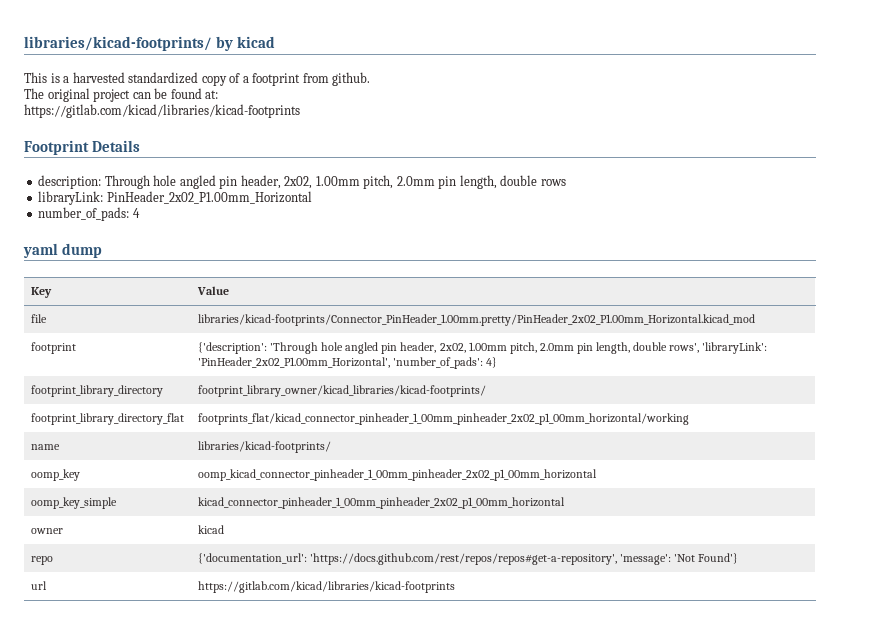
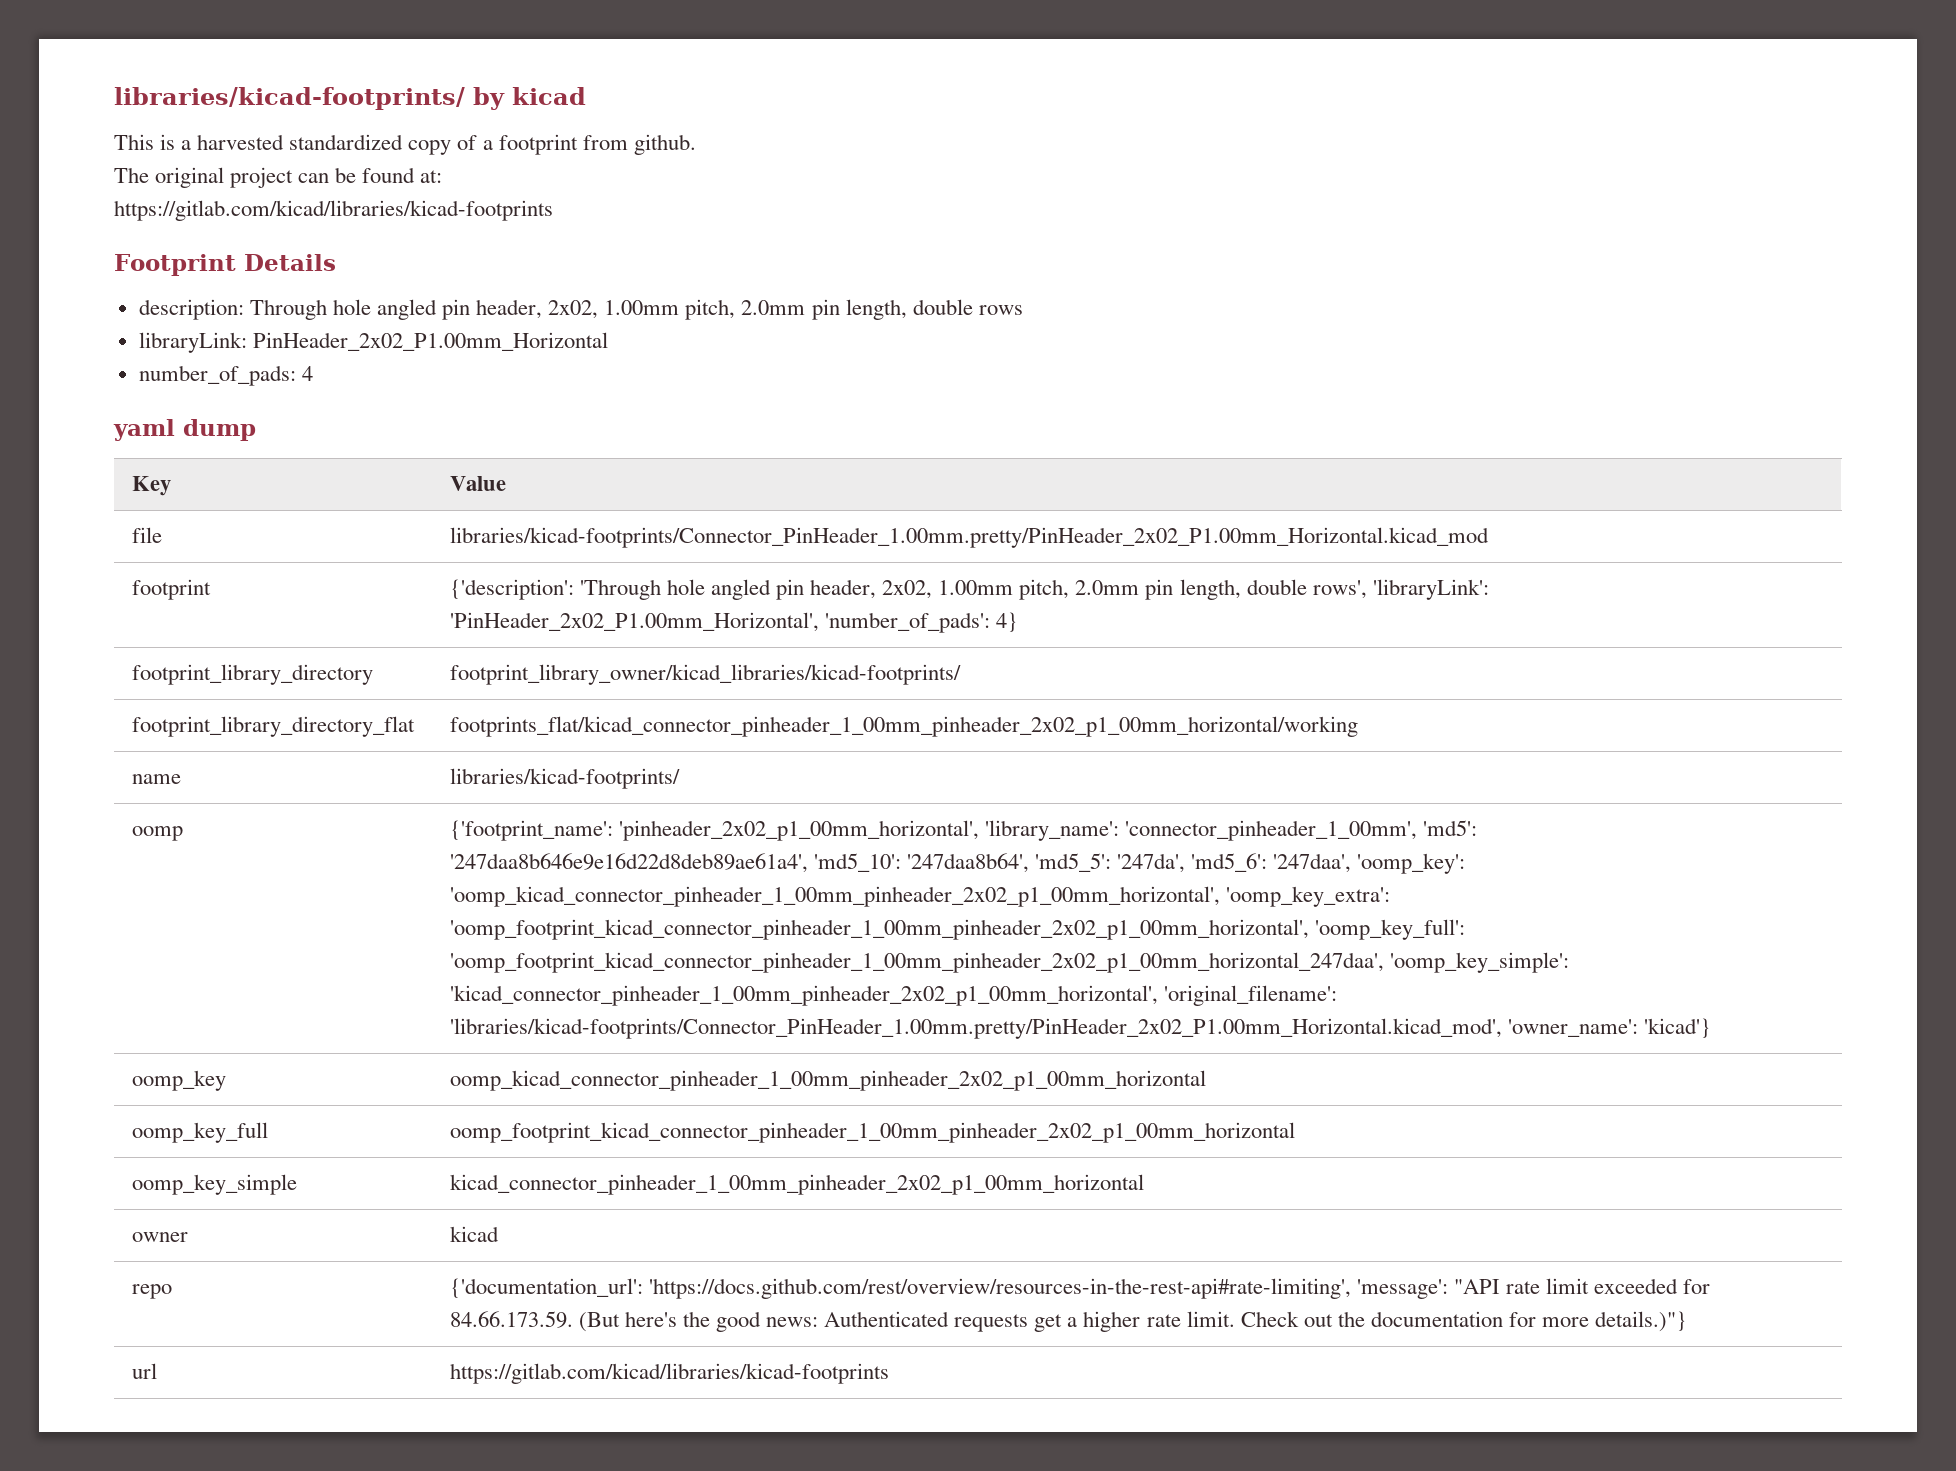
+ oomp | {'footprint_name': 'pinheader_2x02_p1_00mm_horizontal', 'library_name': 'connector_pinheader_1_00mm', 'md5': '247daa8b646e9e16d22d8deb89ae61a4', 'md5_10': '247daa8b64', 'md5_5': '247da', 'md5_6': '247daa', 'oomp_key': 'oomp_kicad_connector_pinheader_1_00mm_pinheader_2x02_p1_00mm_horizontal', 'oomp_key_extra': 'oomp_footprint_kicad_connector_pinheader_1_00mm_pinheader_2x02_p1_00mm_horizontal', 'oomp_key_full': 'oomp_footprint_kicad_connector_pinheader_1_00mm_pinheader_2x02_p1_00mm_horizontal_247daa', 'oomp_key_simple': 'kicad_connector_pinheader_1_00mm_pinheader_2x02_p1_00mm_horizontal', 'original_filename': 'libraries/kicad-footprints/Connector_PinHeader_1.00mm.pretty/PinHeader_2x02_P1.00mm_Horizontal.kicad_mod', 'owner_name': 'kicad'}
+ oomp_key_full | oomp_footprint_kicad_connector_pinheader_1_00mm_pinheader_2x02_p1_00mm_horizontal
- repo | {'documentation_url': 'https://docs.github.com/rest/repos/repos#get-a-repository', 'message': 'Not Found'}
+ repo | {'documentation_url': 'https://docs.github.com/rest/overview/resources-in-the-rest-api#rate-limiting', 'message': "API rate limit exceeded for 84.66.173.59. (But here's the good news: Authenticated requests get a higher rate limit. Check out the documentation for more details.)"}

